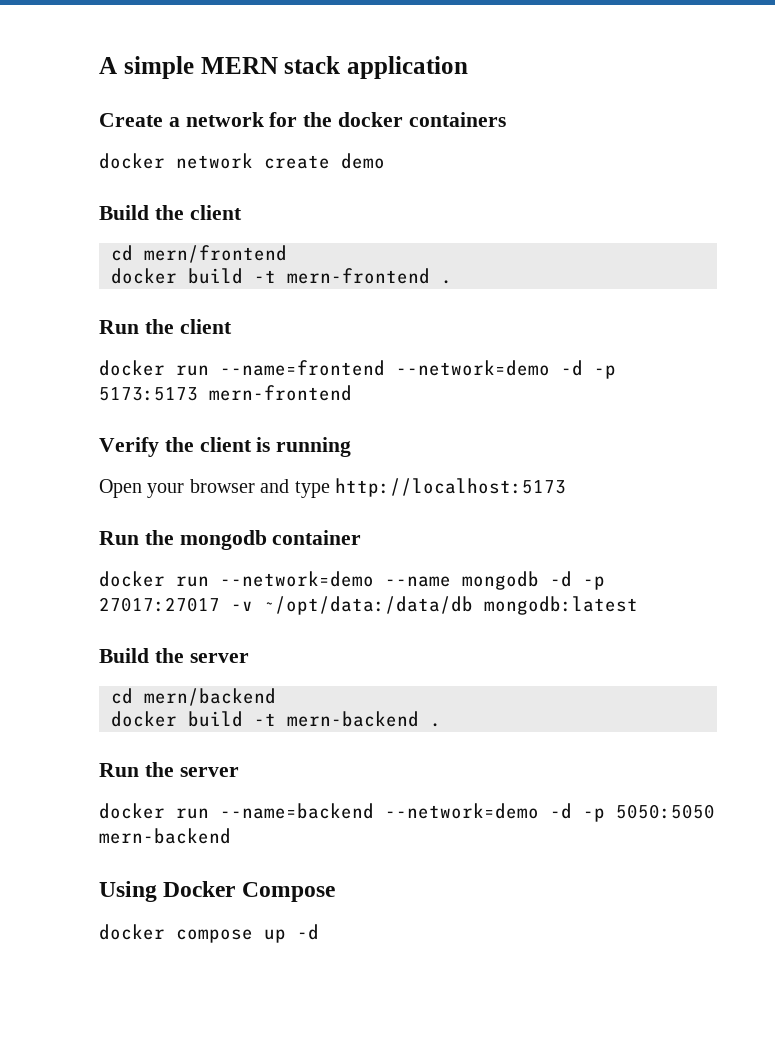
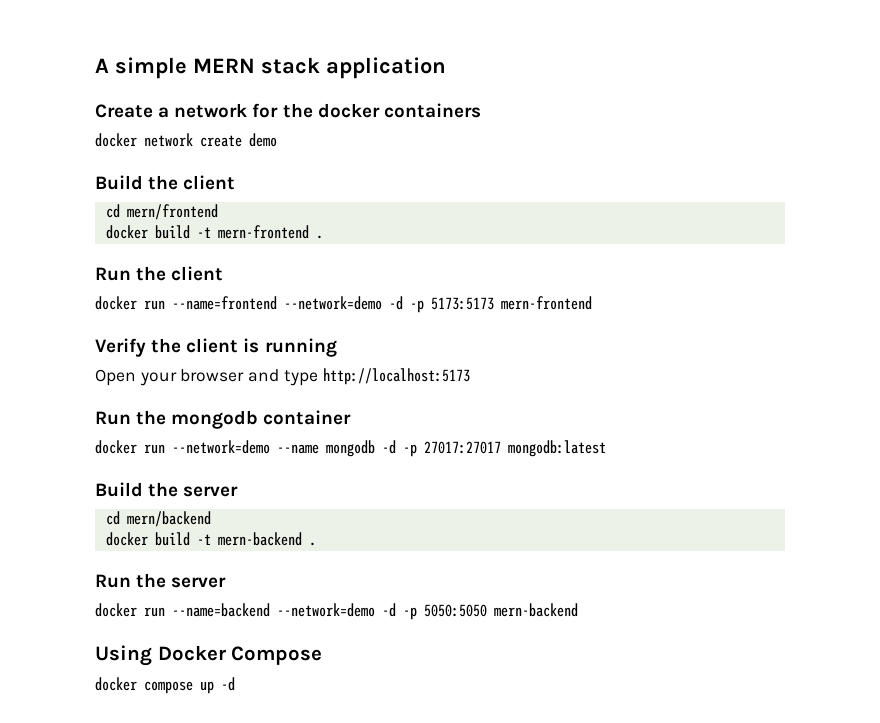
- docker run --network=demo --name mongodb -d -p 27017:27017 -v ~/opt/data:/data/db mongodb:latest
+ docker run --network=demo --name mongodb -d -p 27017:27017 mongodb:latest

